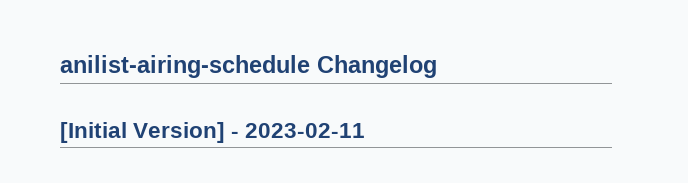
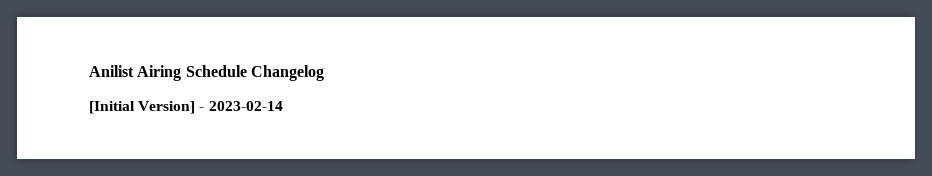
- anilist-airing-schedule Changelog
+ Anilist Airing Schedule Changelog
- [Initial Version] - 2023-02-11
+ [Initial Version] - 2023-02-14

